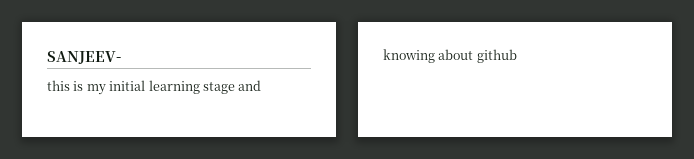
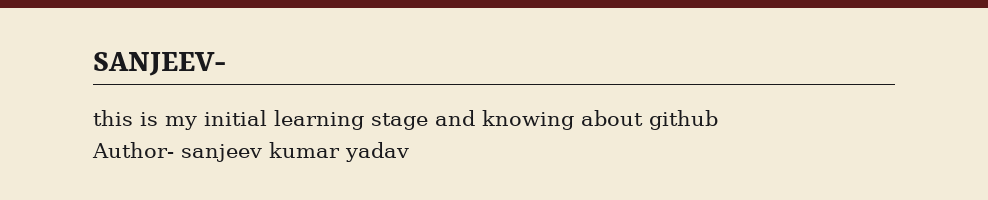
+ Author- sanjeev kumar yadav

